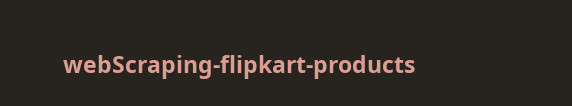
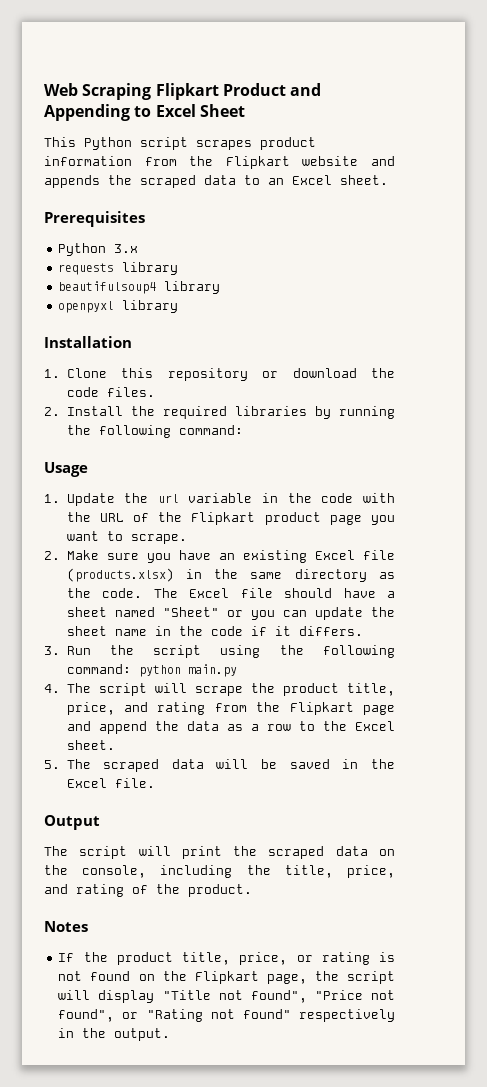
- webScraping-flipkart-products
+ Web Scraping Flipkart Product and Appending to Excel Sheet
+ This Python script scrapes product information from the Flipkart website and appends the scraped data to an Excel sheet.
+ Prerequisites
+ Python 3.x
+ requests library
+ beautifulsoup4 library
+ openpyxl library
+ Installation
+ 1. Clone this repository or download the code files.
+ 2. Install the required libraries by running the following command:
+ Usage
+ 1. Update the url variable in the code with the URL of the Flipkart product page you want to scrape.
+ 2. Make sure you have an existing Excel file (products.xlsx) in the same directory as the code. The Excel file should have a sheet named "Sheet" or you can update the sheet name in the code if it differs.
+ 3. Run the script using the following command: python main.py
+ 4. The script will scrape the product title, price, and rating from the Flipkart page and append the data as a row to the Excel sheet.
+ 5. The scraped data will be saved in the Excel file.
+ Output
+ The script will print the scraped data on the console, including the title, price, and rating of the product.
+ Notes
+ If the product title, price, or rating is not found on the Flipkart page, the script will display "Title not found", "Price not found", or "Rating not found" respectively in the output.

